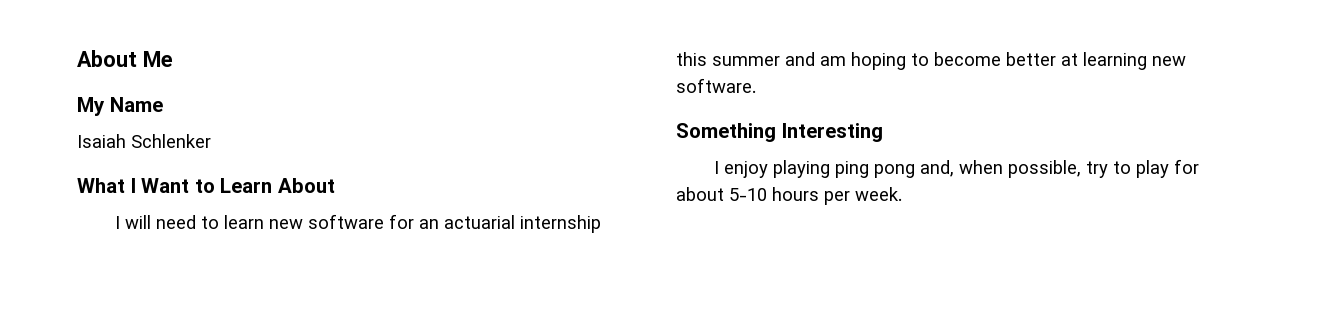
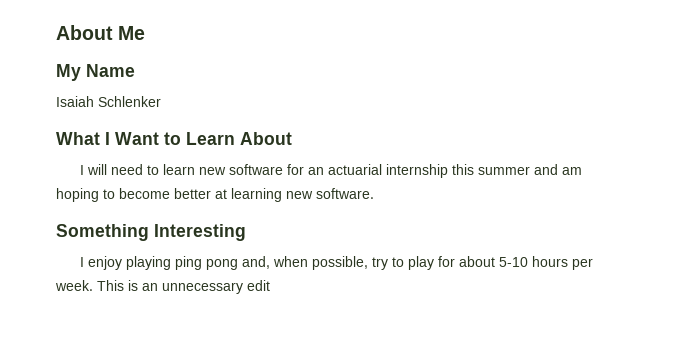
+ This is an unnecessary edit

